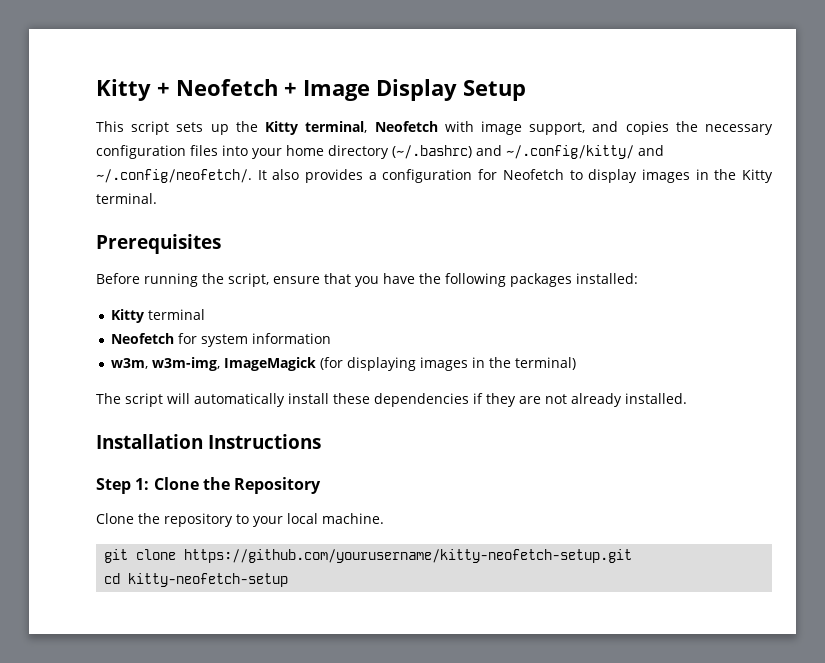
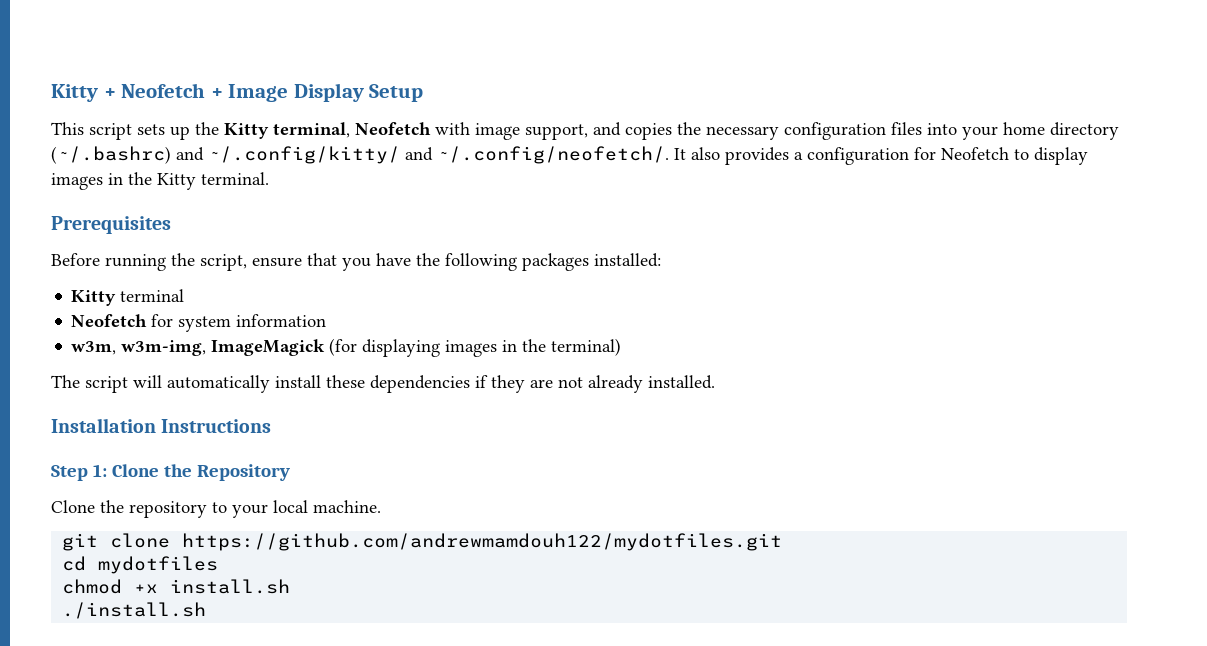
- git clone https://github.com/yourusername/kitty-neofetch-setup.git
+ git clone https://github.com/andrewmamdouh122/mydotfiles.git
- cd kitty-neofetch-setup
+ cd mydotfiles
+ chmod +x install.sh
+ ./install.sh

